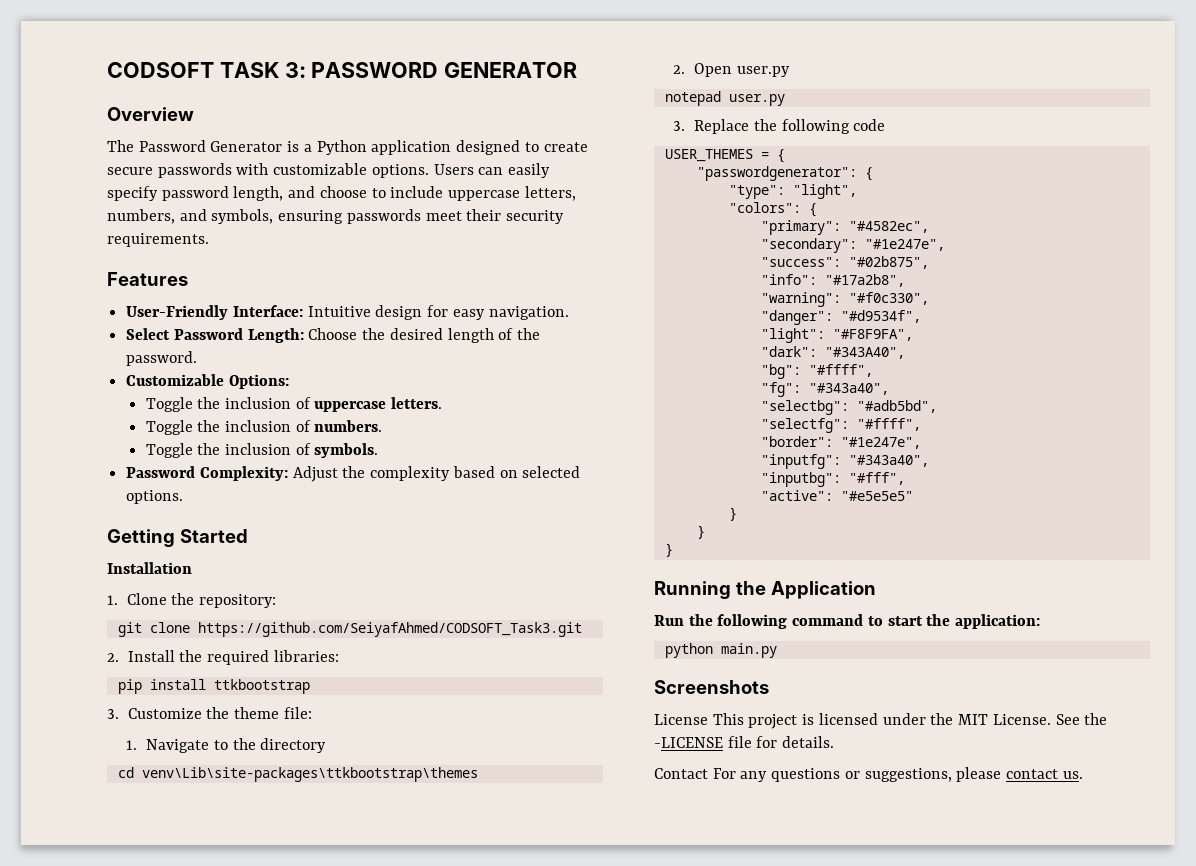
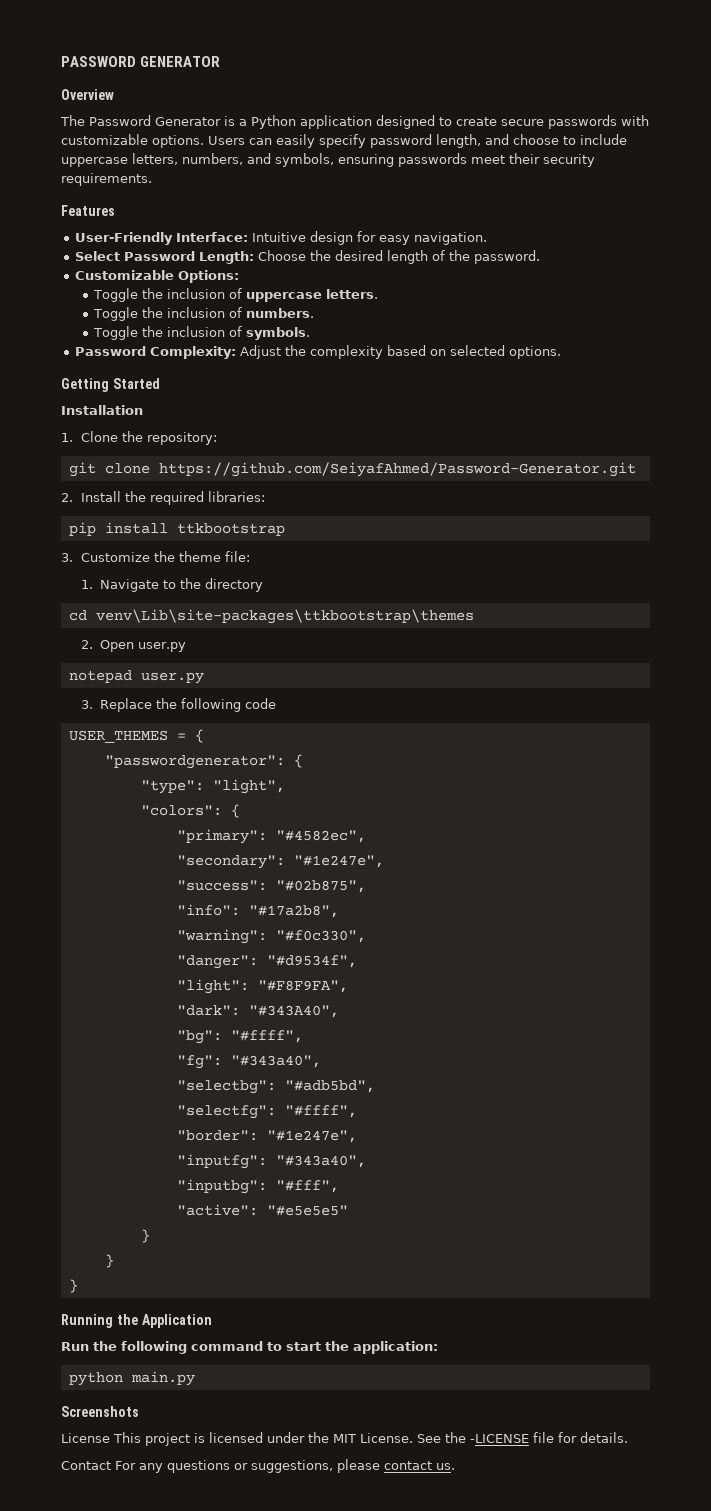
- CODSOFT TASK 3: PASSWORD GENERATOR
+ PASSWORD GENERATOR
- git clone https://github.com/SeiyafAhmed/CODSOFT_Task3.git
+ git clone https://github.com/SeiyafAhmed/Password-Generator.git

